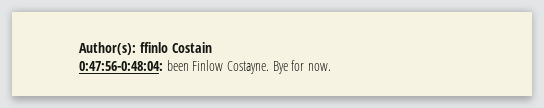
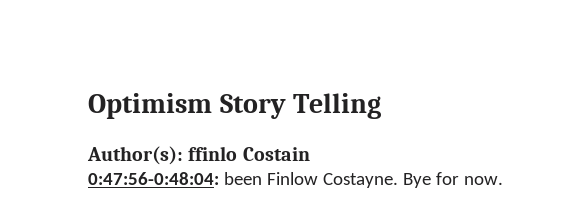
+ Optimism Story Telling

